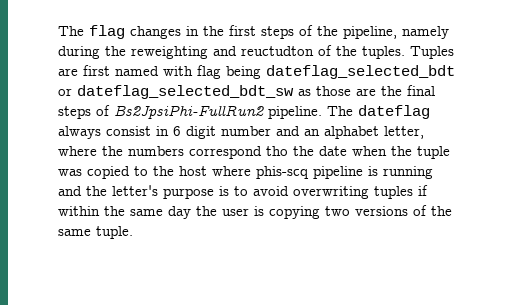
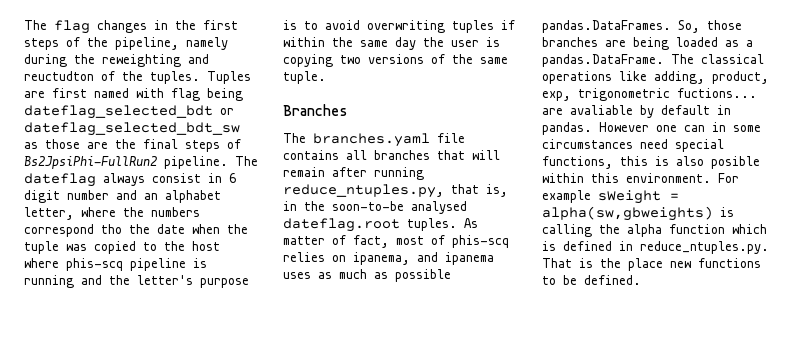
+ Branches
+ The branches.yaml file contains all branches that will remain after running reduce_ntuples.py, that is, in the soon-to-be analysed dateflag.root tuples. As matter of fact, most of phis-scq relies on ipanema, and ipanema uses as much as possible pandas.DataFrames. So, those branches are being loaded as a pandas.DataFrame. The classical operations like adding, product, exp, trigonometric fuctions... are avaliable by default in pandas. However one can in some circumstances need special functions, this is also posible within this environment. For example sWeight = alpha(sw,gbweights) is calling the alpha function which is defined in reduce_ntuples.py. That is the place new functions to be defined.

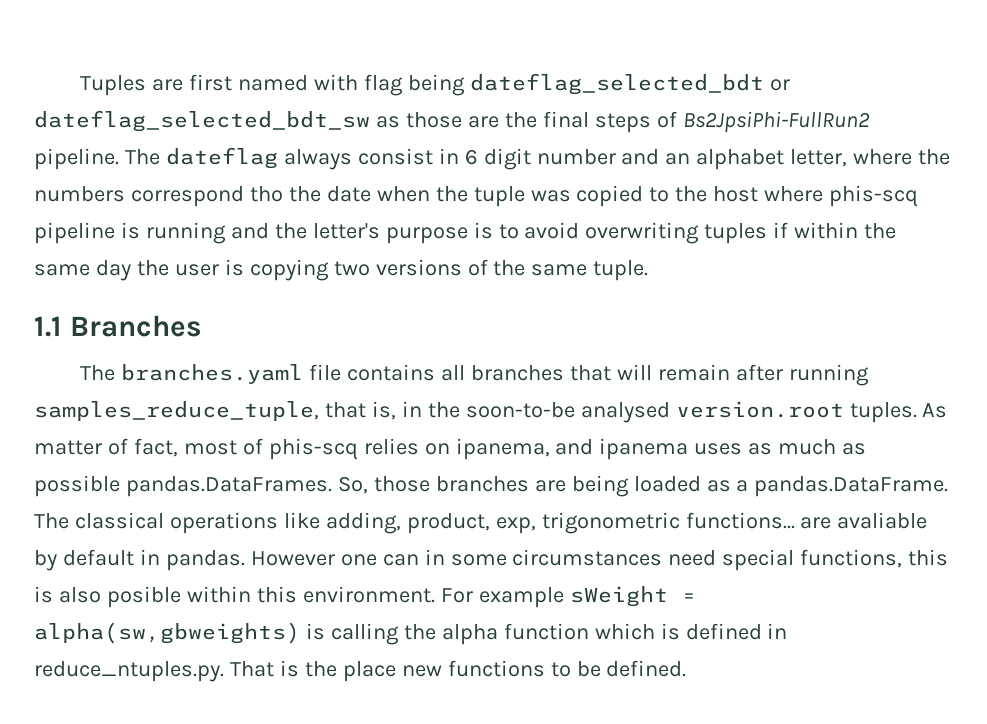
- The flag changes in the first steps of the pipeline, namely during the reweighting and reuctudton of the tuples.
- Branches
+ 1.1 Branches
- The branches.yaml file contains all branches that will remain after running reduce_ntuples.py, that is, in the soon-to-be analysed dateflag.root tuples.
+ The branches.yaml file contains all branches that will remain after running samples_reduce_tuple, that is, in the soon-to-be analysed version.root tuples.
- As matter of fact, most of phis-scq relies on ipanema, and ipanema uses as much as possible pandas.DataFrames. So, those branches are being loaded as a pandas.DataFrame. The classical operations like adding, product, exp, trigonometric fuctions... are avaliable by default in pandas.
+ As matter of fact, most of phis-scq relies on ipanema, and ipanema uses as much as possible pandas.DataFrames. So, those branches are being loaded as a pandas.DataFrame. The classical operations like adding, product, exp, trigonometric functions... are avaliable by default in pandas.

